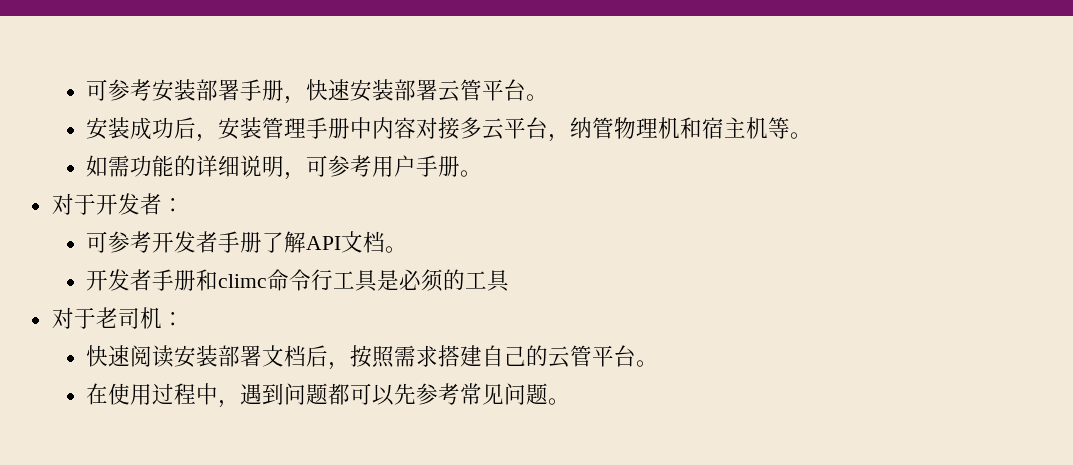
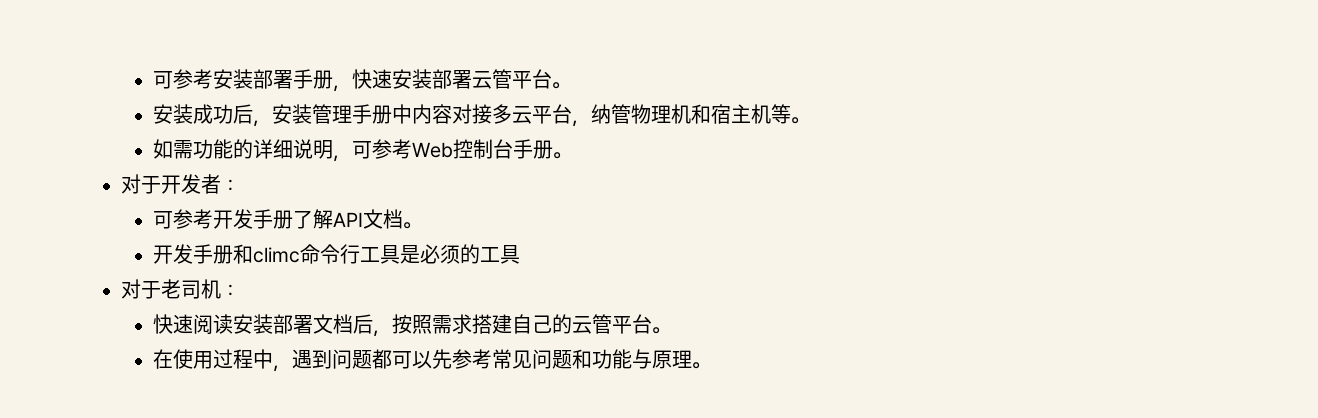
- 如需功能的详细说明，可参考用户手册。
+ 如需功能的详细说明，可参考Web控制台手册。
- 可参考开发者手册了解API文档。
+ 可参考开发手册了解API文档。
- 开发者手册和climc命令行工具是必须的工具
+ 开发手册和climc命令行工具是必须的工具
- 在使用过程中，遇到问题都可以先参考常见问题。
+ 在使用过程中，遇到问题都可以先参考常见问题和功能与原理。

